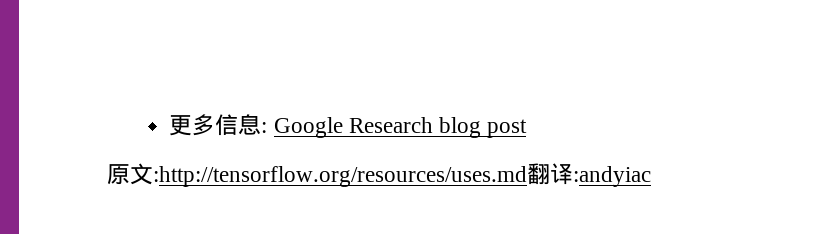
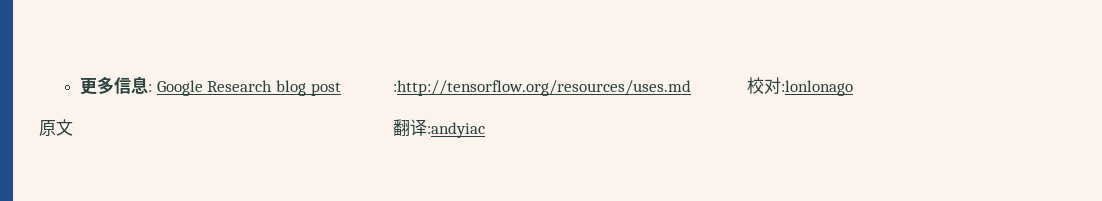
- 原文:http://tensorflow.org/resources/uses.md翻译:andyiac
+ 原文:http://tensorflow.org/resources/uses.md
+ 翻译:andyiac
+ 校对:lonlonago

